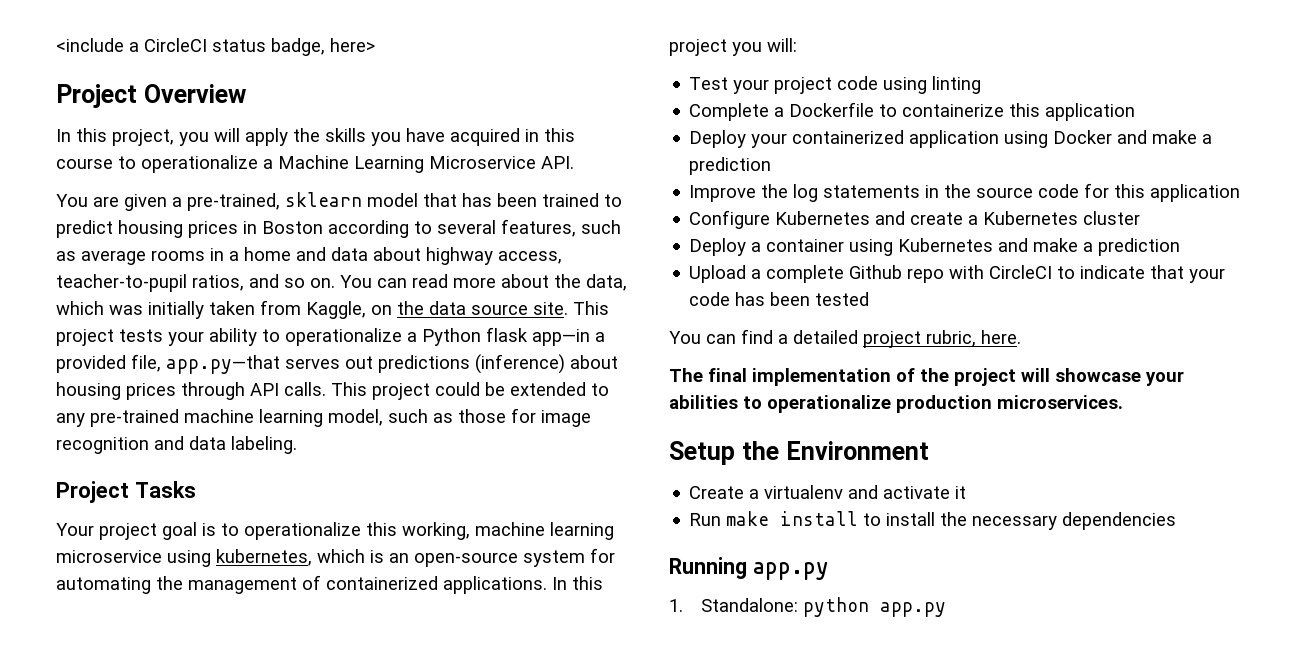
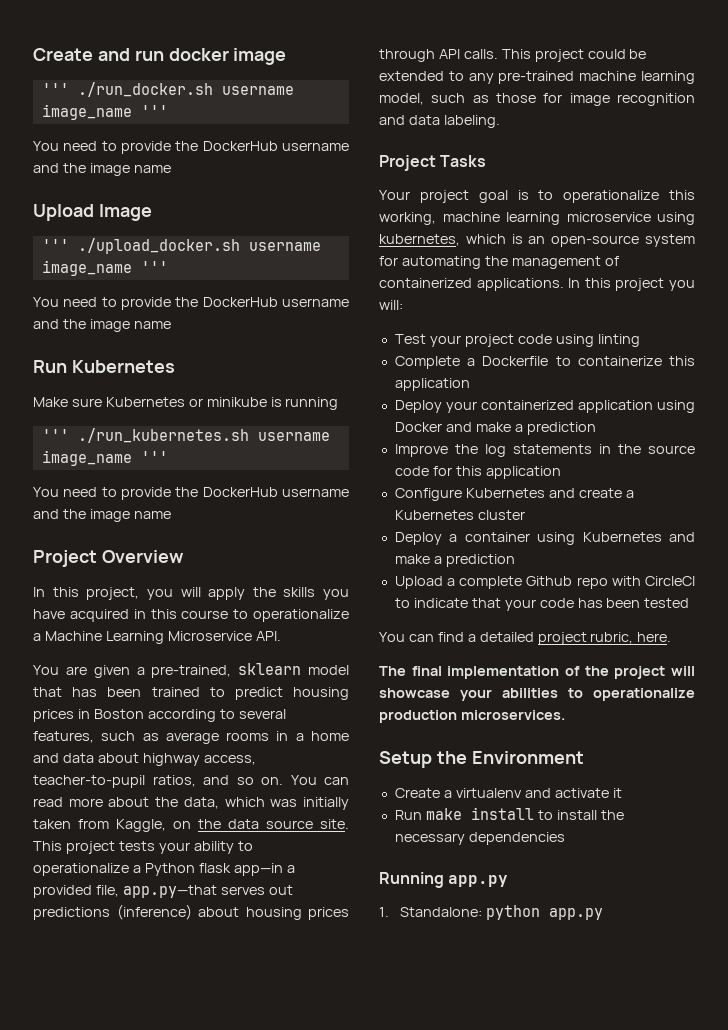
- <include a CircleCI status badge, here>
+ Create and run docker image
+ ''' ./run_docker.sh username image_name '''
+ You need to provide the DockerHub username and the image name
+ Upload Image
+ ''' ./upload_docker.sh username image_name '''
+ You need to provide the DockerHub username and the image name
+ Run Kubernetes
+ Make sure Kubernetes or minikube is running
+ ''' ./run_kubernetes.sh username image_name '''
+ You need to provide the DockerHub username and the image name

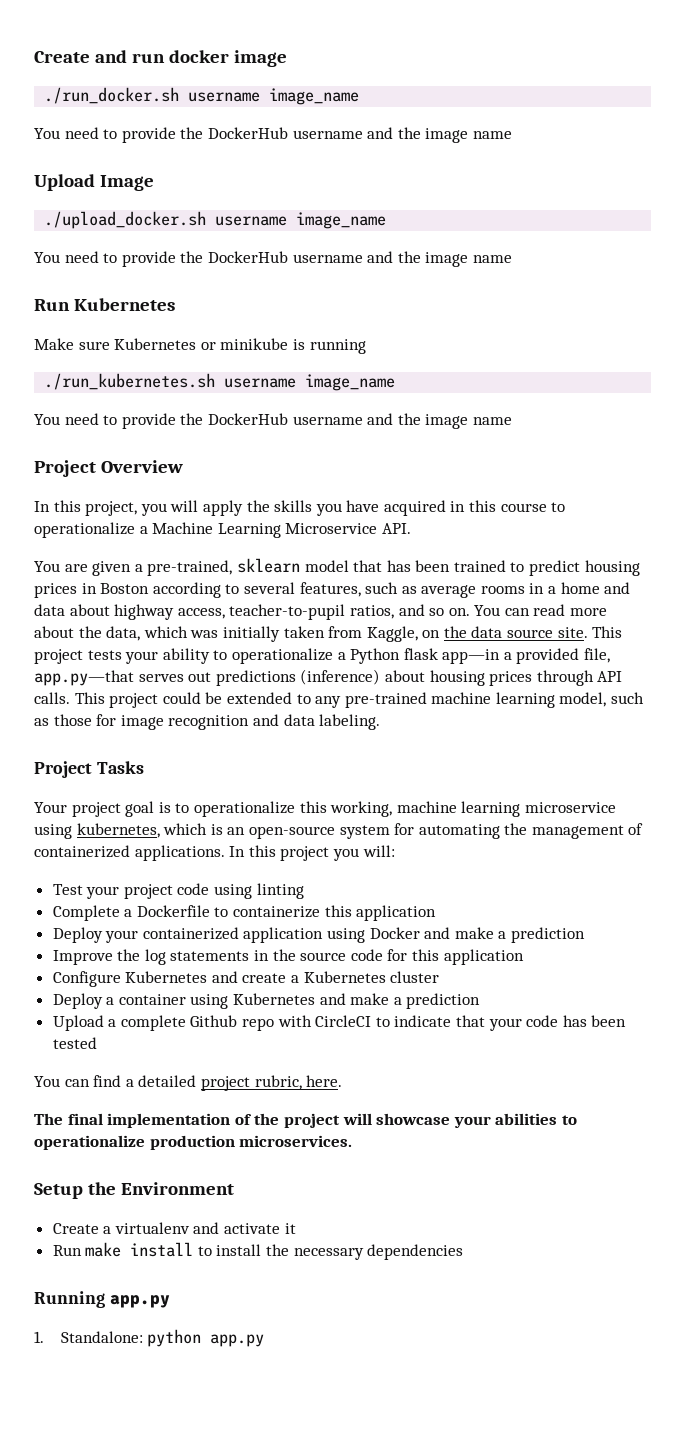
- ''' ./run_docker.sh username image_name '''
+ ./run_docker.sh username image_name
- ''' ./upload_docker.sh username image_name '''
+ ./upload_docker.sh username image_name
- ''' ./run_kubernetes.sh username image_name '''
+ ./run_kubernetes.sh username image_name

